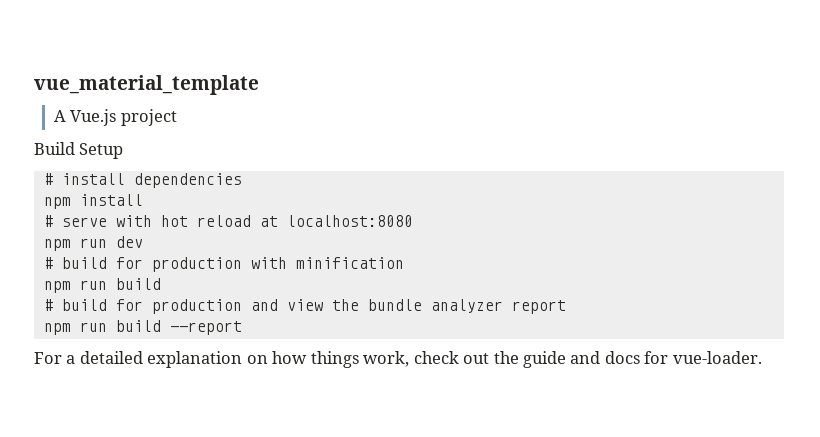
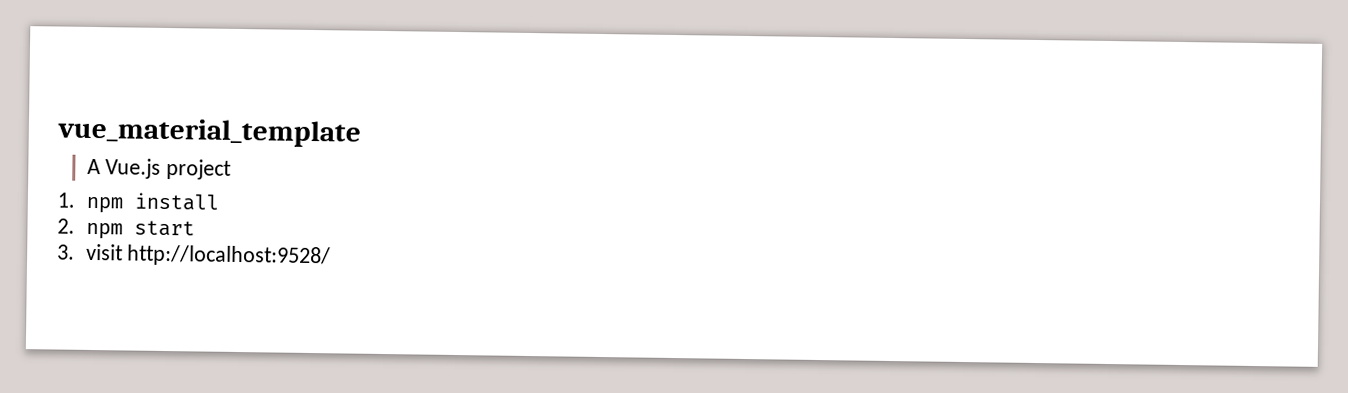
- Build Setup
- # install dependencies
- npm install
- # serve with hot reload at localhost:8080
- npm run dev
- # build for production with minification
- npm run build
- # build for production and view the bundle analyzer report
- npm run build --report
- For a detailed explanation on how things work, check out the guide and docs for vue-loader.
+ 1. npm install
+ 2. npm start
+ 3. visit http://localhost:9528/

